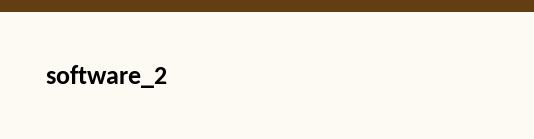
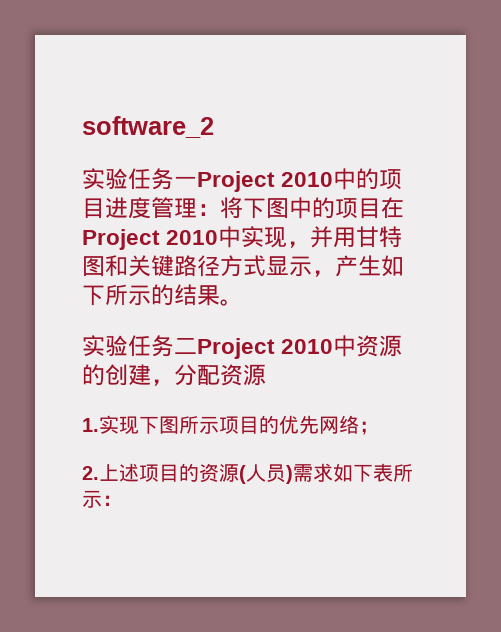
+ 实验任务一Project 2010中的项目进度管理：将下图中的项目在Project 2010中实现，并用甘特图和关键路径方式显示，产生如下所示的结果。
+ 实验任务二Project 2010中资源的创建，分配资源
+ 1.实现下图所示项目的优先网络；
+ 2.上述项目的资源(人员)需求如下表所示：

